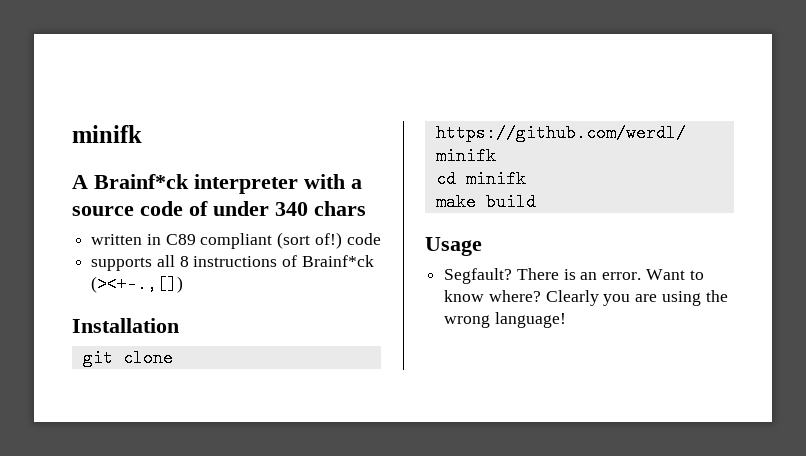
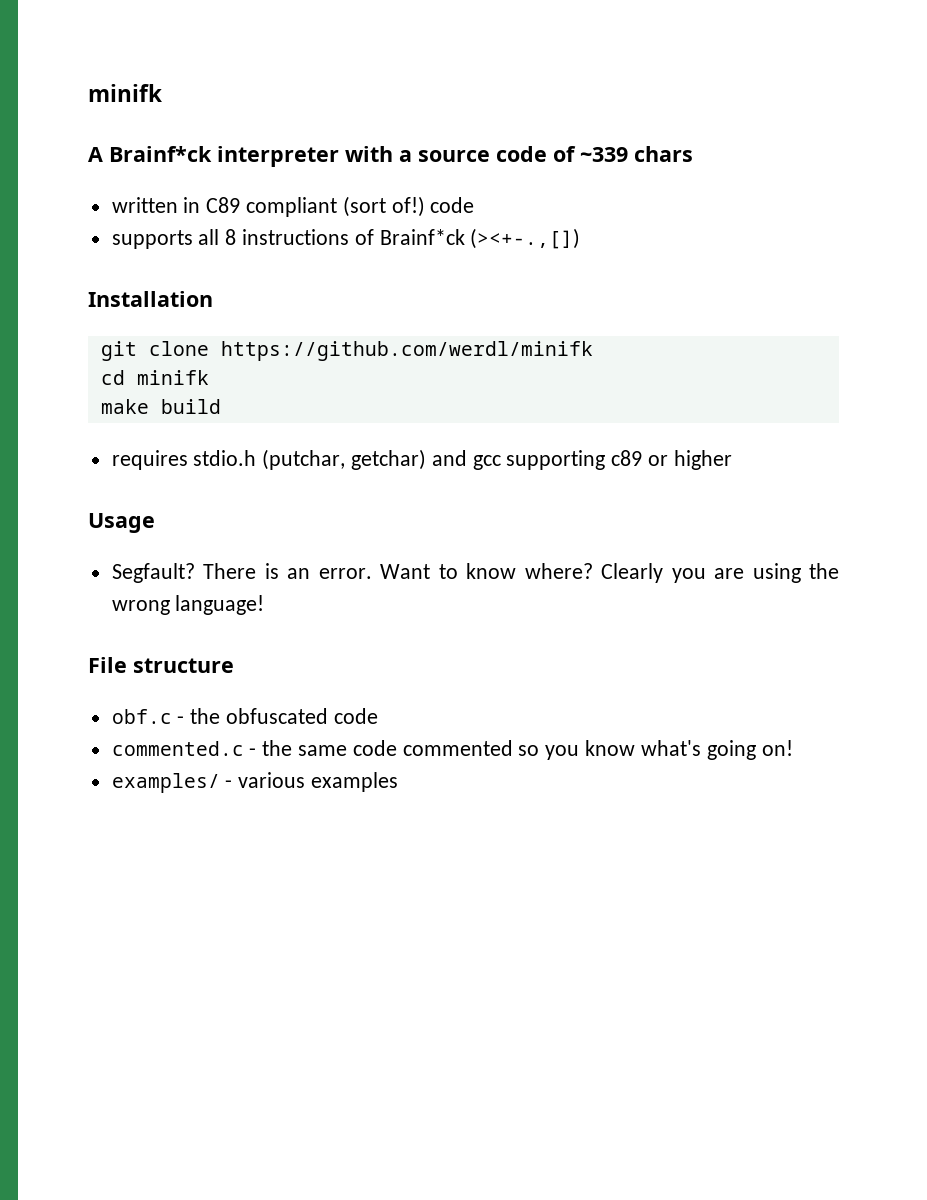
- A Brainf*ck interpreter with a source code of under 340 chars
+ A Brainf*ck interpreter with a source code of ~339 chars
+ requires stdio.h (putchar, getchar) and gcc supporting c89 or higher
+ File structure
+ obf.c - the obfuscated code
+ commented.c - the same code commented so you know what's going on!
+ examples/ - various examples

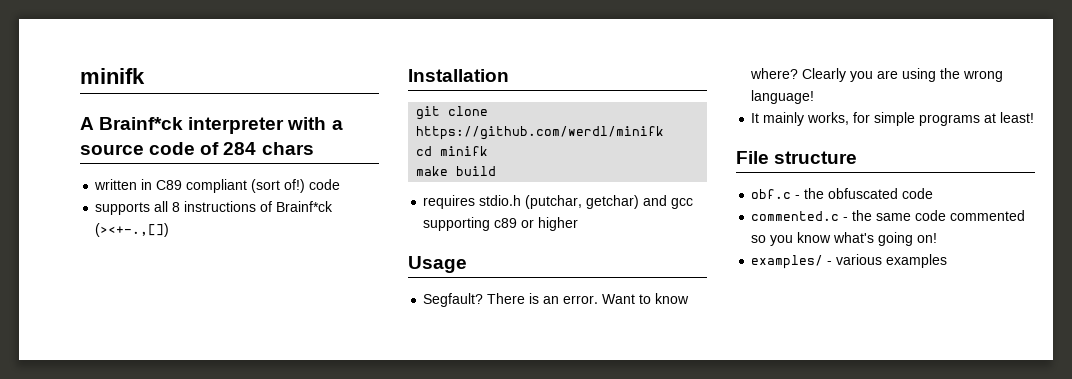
- A Brainf*ck interpreter with a source code of ~339 chars
+ A Brainf*ck interpreter with a source code of 284 chars
+ It mainly works, for simple programs at least!

